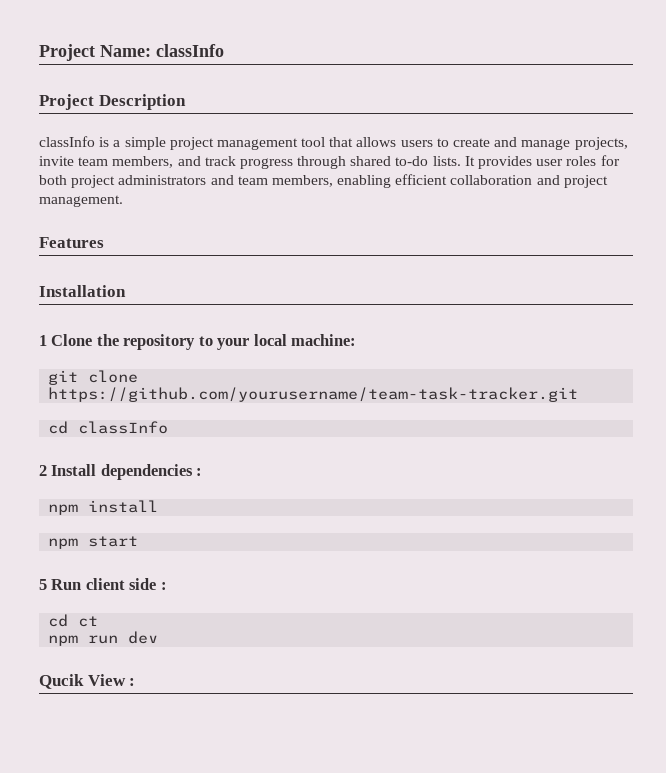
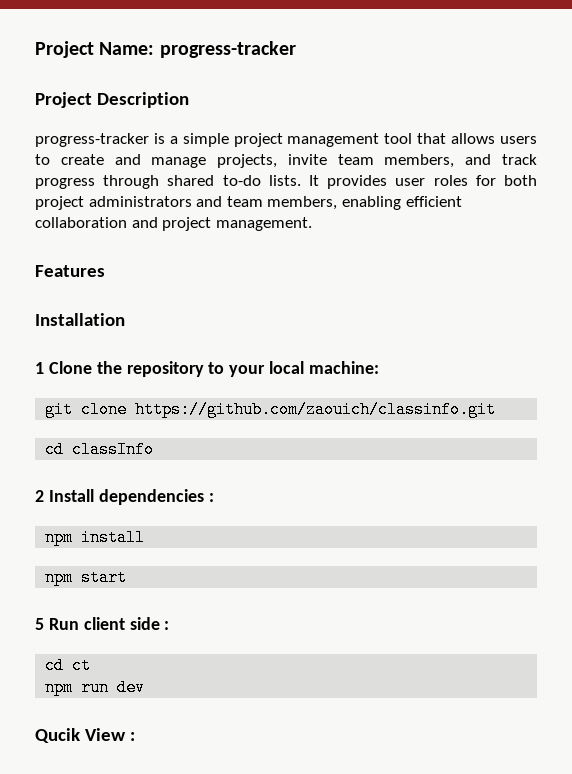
- Project Name: classInfo
+ Project Name: progress-tracker
- classInfo is a simple project management tool that allows users to create and manage projects, invite team members, and track progress through shared to-do lists.
+ progress-tracker is a simple project management tool that allows users to create and manage projects, invite team members, and track progress through shared to-do lists.
- git clone https://github.com/yourusername/team-task-tracker.git
+ git clone https://github.com/zaouich/classinfo.git

